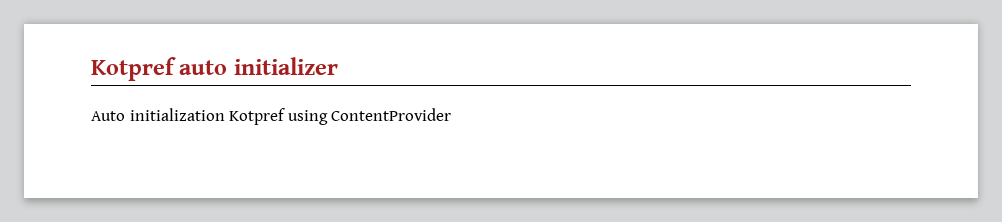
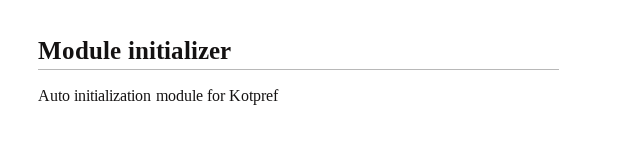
- Kotpref auto initializer
+ Module initializer
- Auto initialization Kotpref using ContentProvider
+ Auto initialization module for Kotpref

